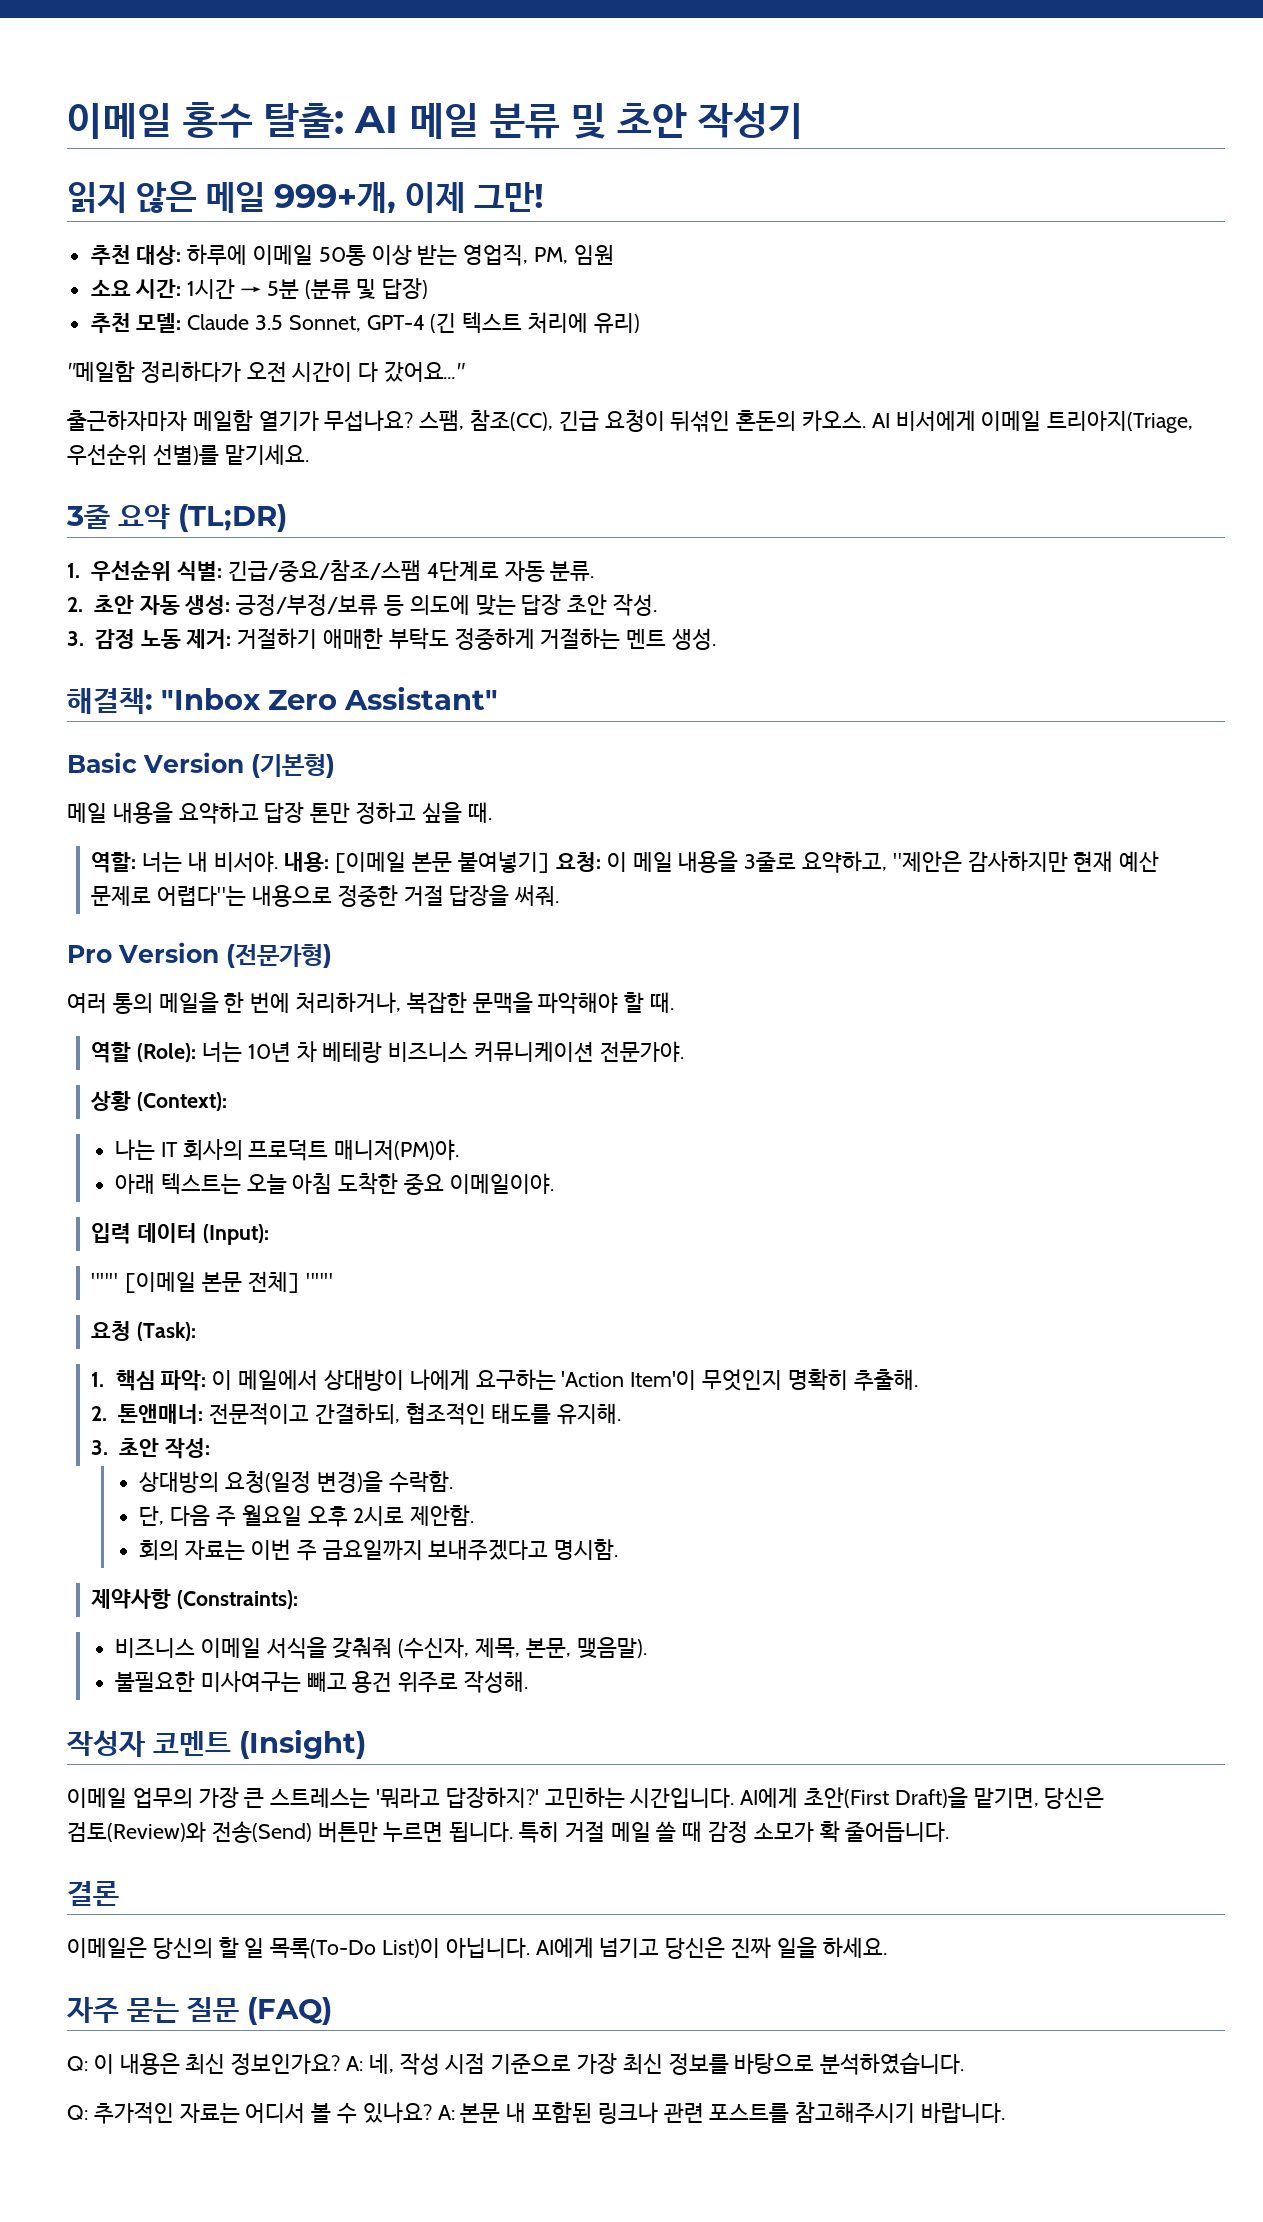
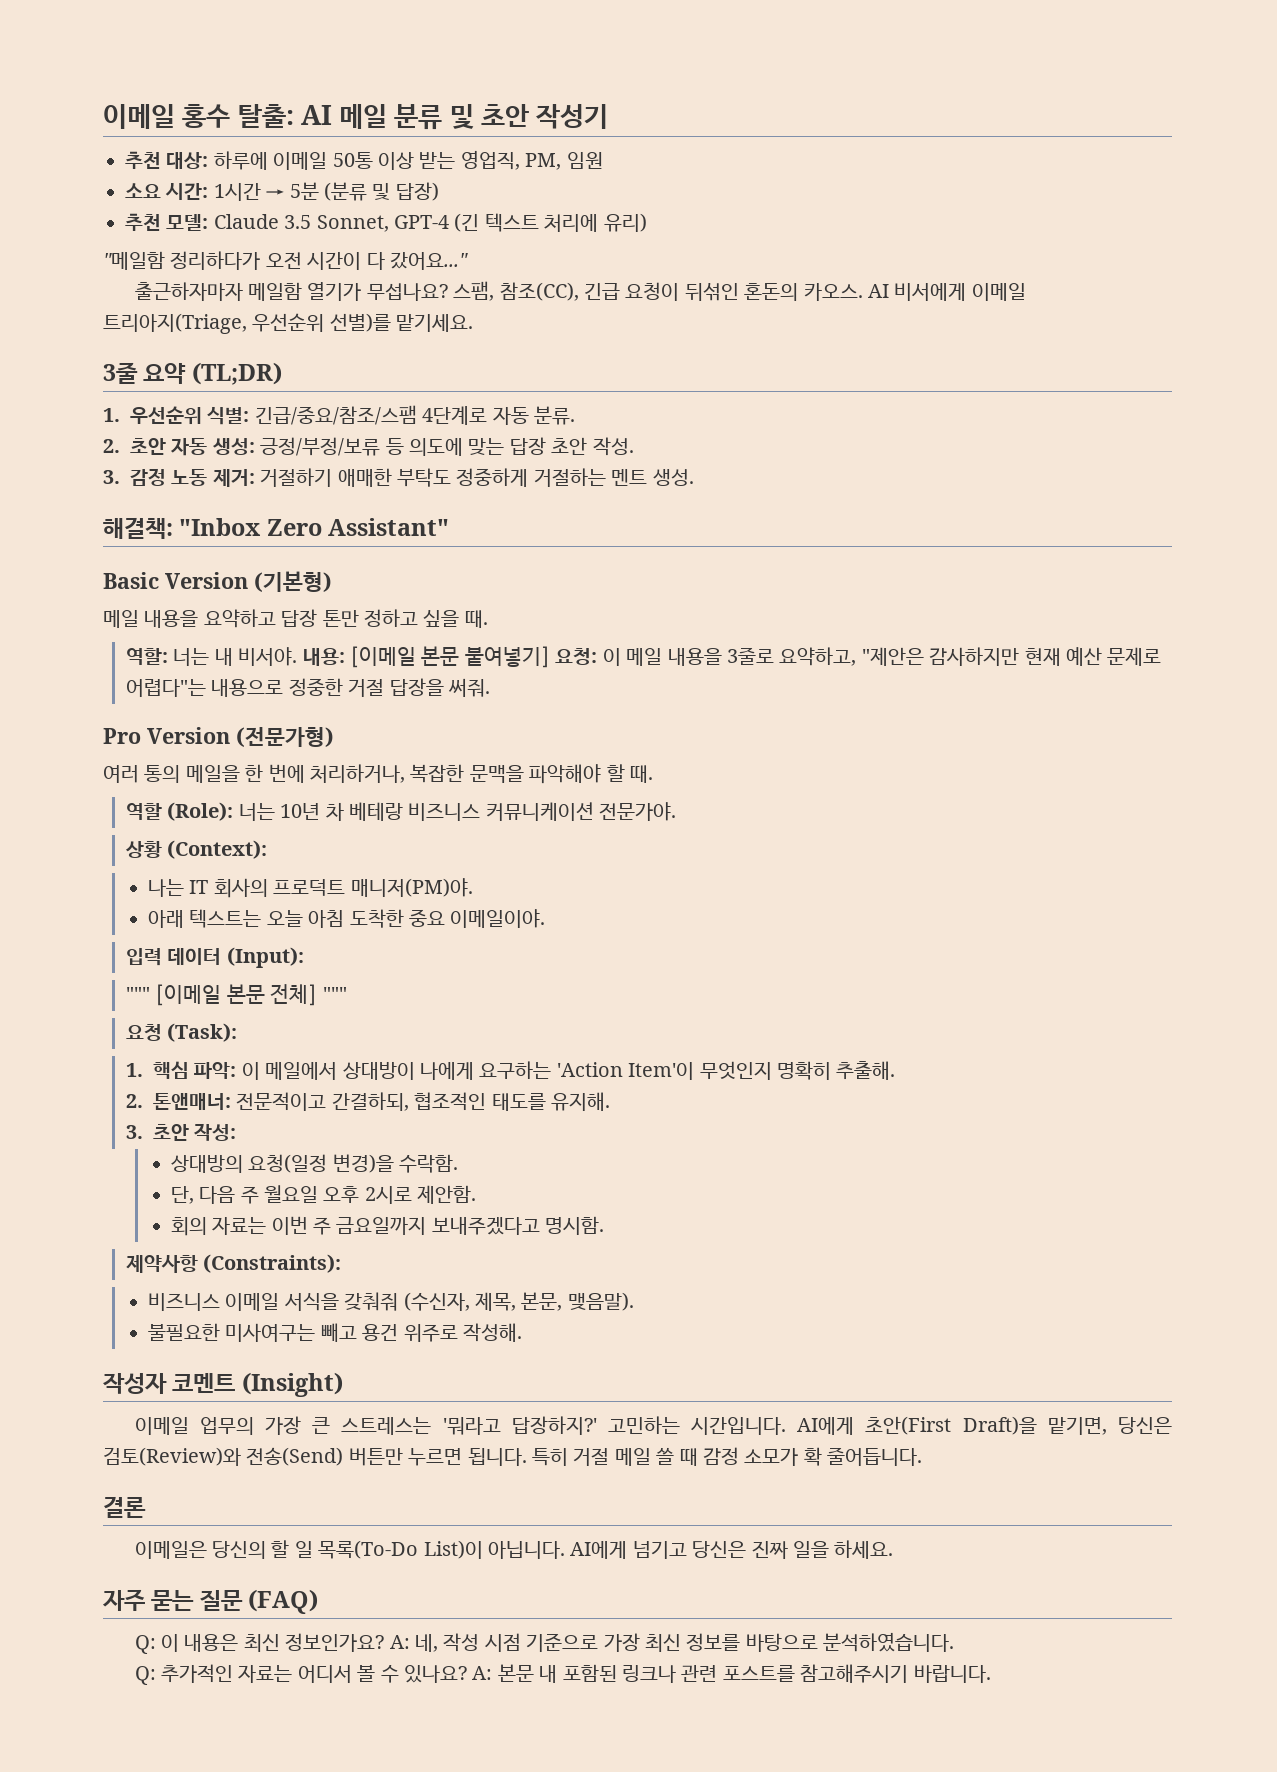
- 읽지 않은 메일 999+개, 이제 그만!

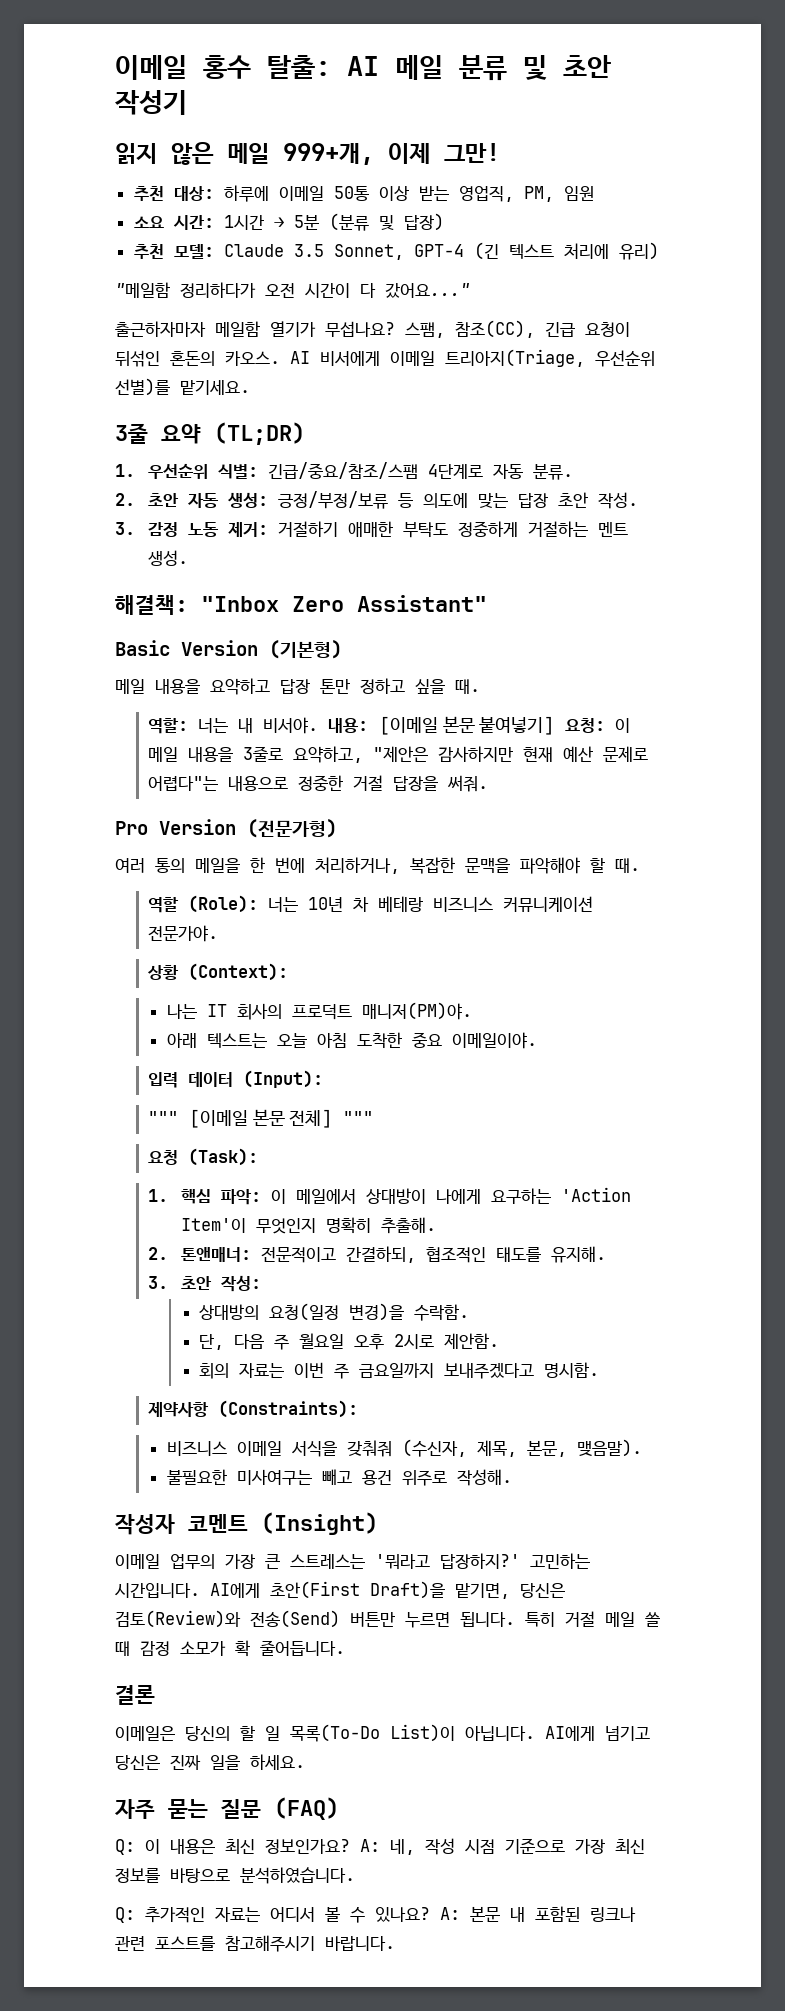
+ 읽지 않은 메일 999+개, 이제 그만!

